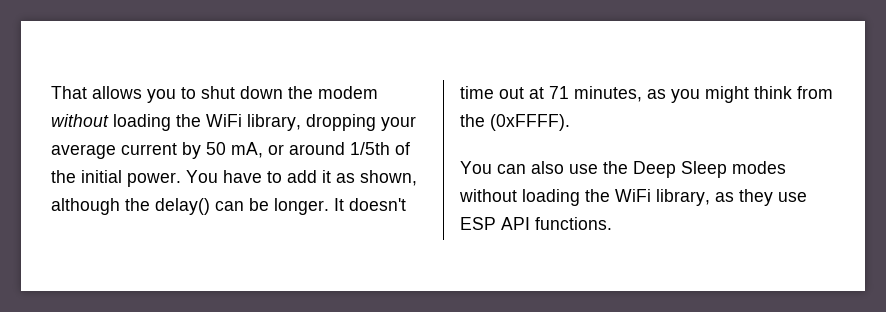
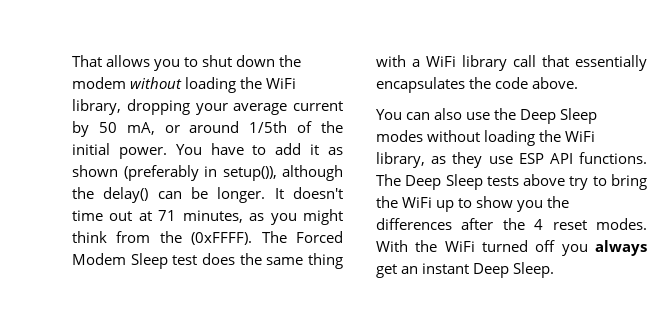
- You have to add it as shown, although the delay() can be longer.
+ You have to add it as shown (preferably in setup()), although the delay() can be longer.
+ The Forced Modem Sleep test does the same thing with a WiFi library call that essentially encapsulates the code above.
+ The Deep Sleep tests above try to bring the WiFi up to show you the differences after the 4 reset modes. With the WiFi turned off you always get an instant Deep Sleep.

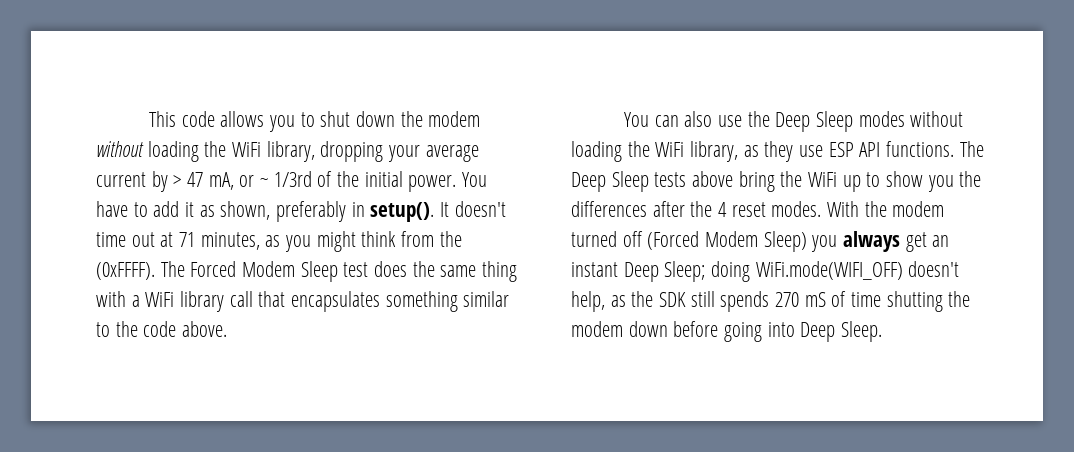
- That allows you to shut down the modem without loading the WiFi library, dropping your average current by 50 mA, or around 1/5th of the initial power.
+ This code allows you to shut down the modem without loading the WiFi library, dropping your average current by > 47 mA, or ~ 1/3rd of the initial power.
- You have to add it as shown (preferably in setup()), although the delay() can be longer.
+ You have to add it as shown, preferably in setup().
- The Forced Modem Sleep test does the same thing with a WiFi library call that essentially encapsulates the code above.
+ The Forced Modem Sleep test does the same thing with a WiFi library call that encapsulates something similar to the code above.
- The Deep Sleep tests above try to bring the WiFi up to show you the differences after the 4 reset modes.
+ The Deep Sleep tests above bring the WiFi up to show you the differences after the 4 reset modes.
- With the WiFi turned off you always get an instant Deep Sleep.
+ With the modem turned off (Forced Modem Sleep) you always get an instant Deep Sleep; doing WiFi.mode(WIFI_OFF) doesn't help, as the SDK still spends 270 mS of time shutting the modem down before going into Deep Sleep.

